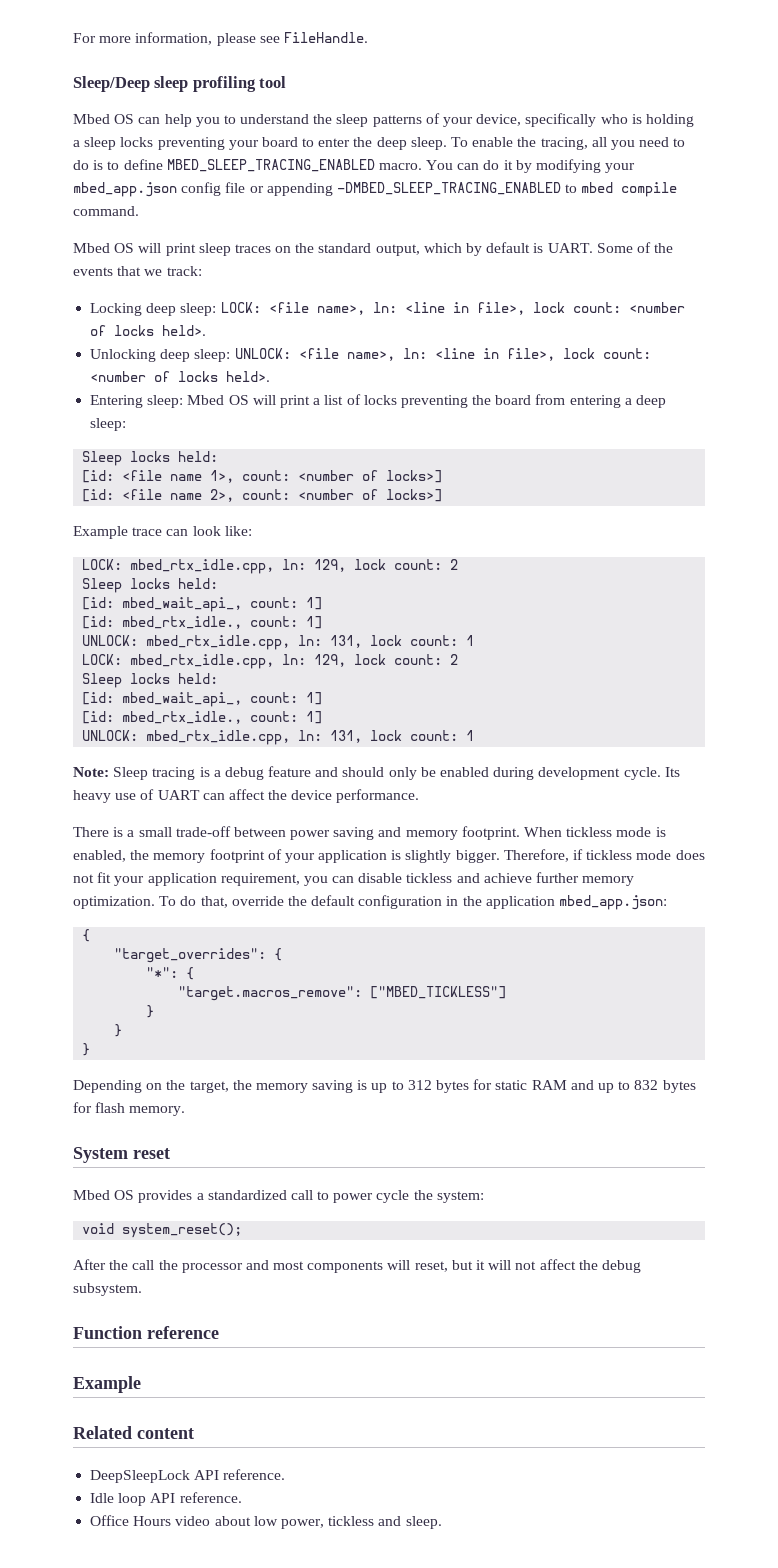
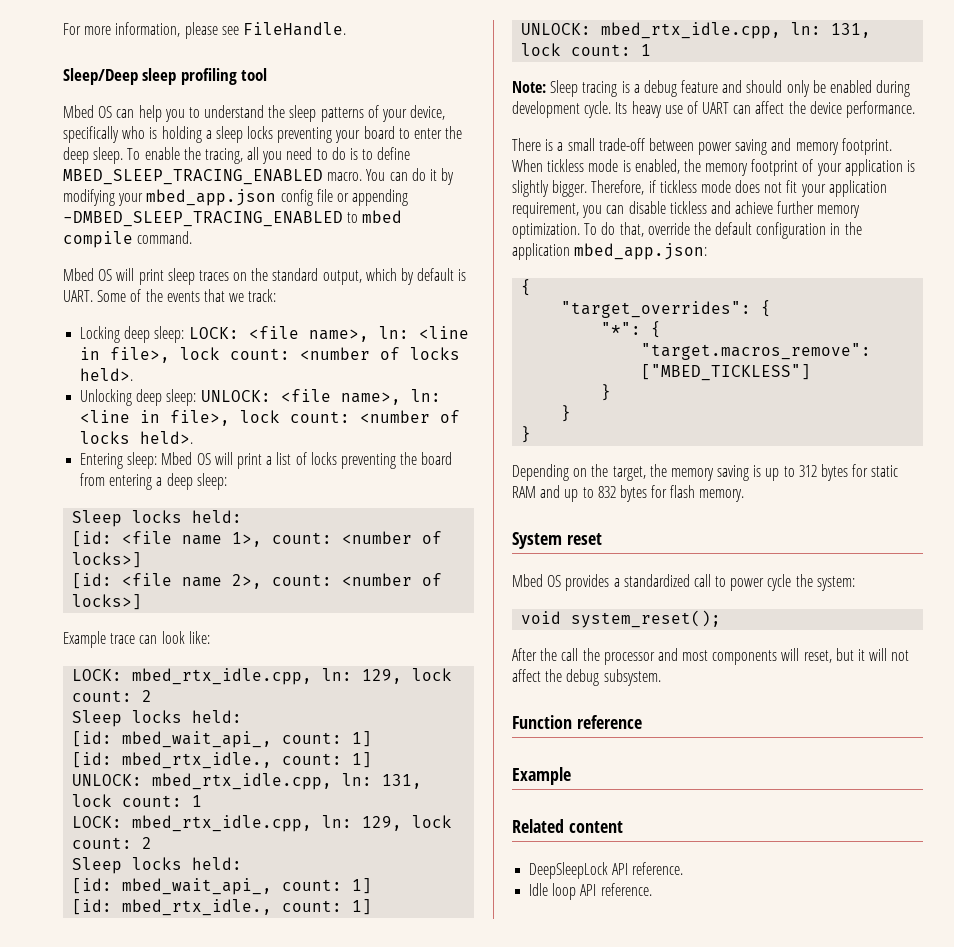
- Office Hours video about low power, tickless and sleep.

